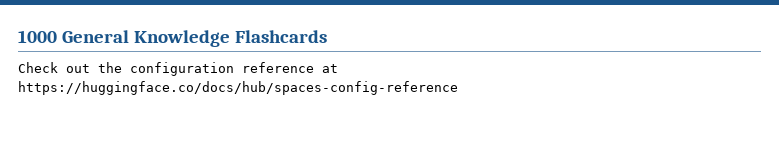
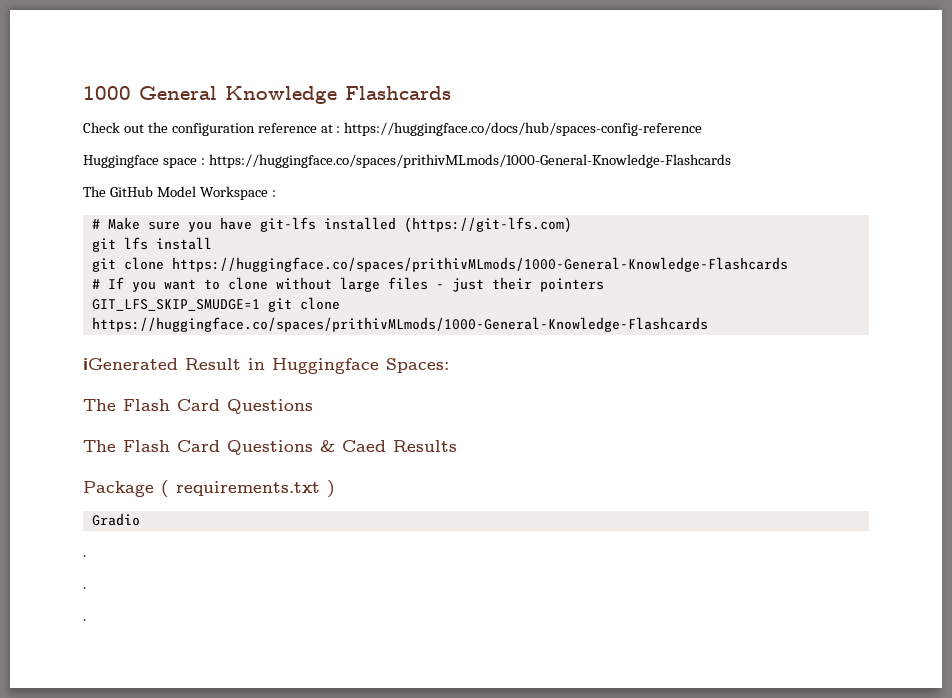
- Check out the configuration reference at https://huggingface.co/docs/hub/spaces-config-reference
+ Check out the configuration reference at : https://huggingface.co/docs/hub/spaces-config-reference
+ Huggingface space : https://huggingface.co/spaces/prithivMLmods/1000-General-Knowledge-Flashcards
+ The GitHub Model Workspace :
+ # Make sure you have git-lfs installed (https://git-lfs.com)
+ git lfs install
+ git clone https://huggingface.co/spaces/prithivMLmods/1000-General-Knowledge-Flashcards
+ # If you want to clone without large files - just their pointers
+ GIT_LFS_SKIP_SMUDGE=1 git clone https://huggingface.co/spaces/prithivMLmods/1000-General-Knowledge-Flashcards
+ ℹGenerated Result in Huggingface Spaces:
+ The Flash Card Questions
+ The Flash Card Questions & Caed Results
+ Package ( requirements.txt )
+ Gradio
+ .
+ .
+ .

